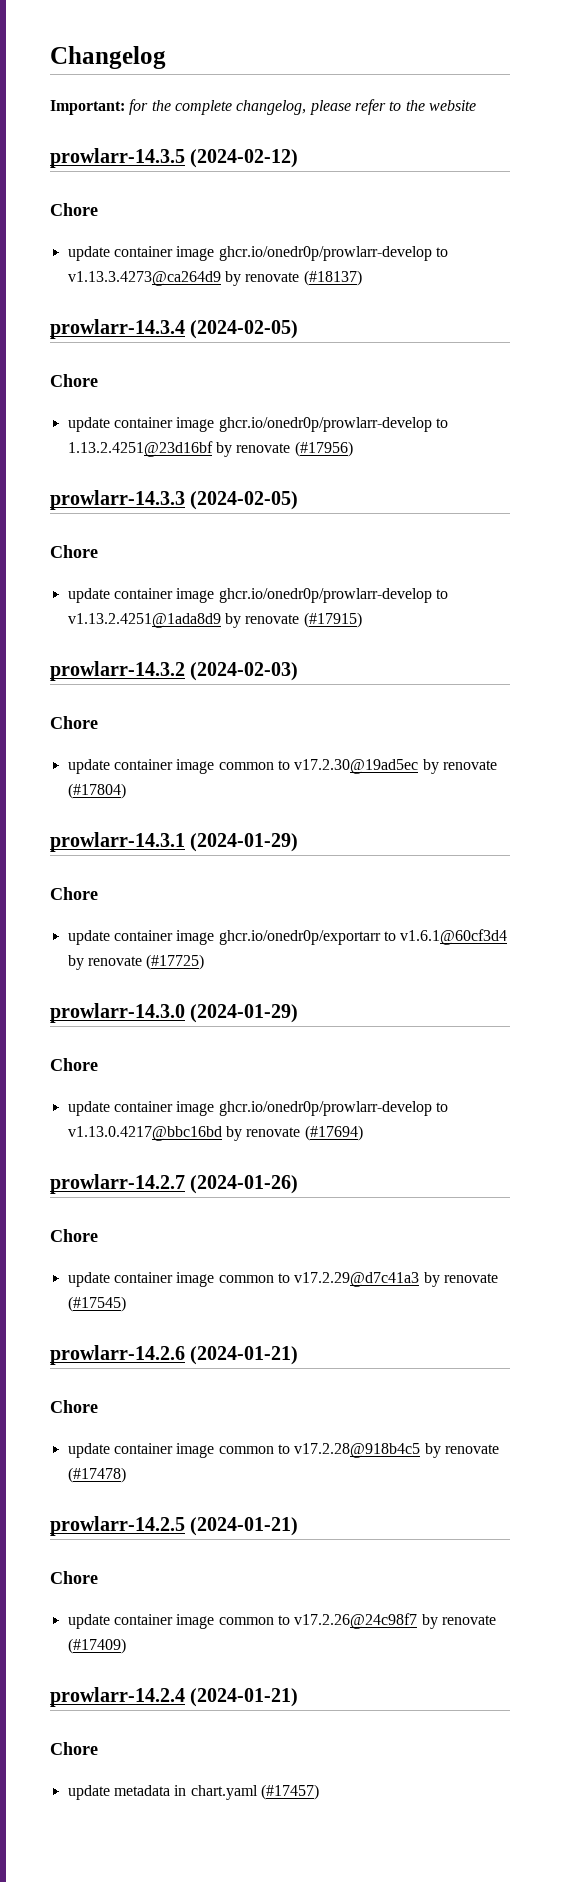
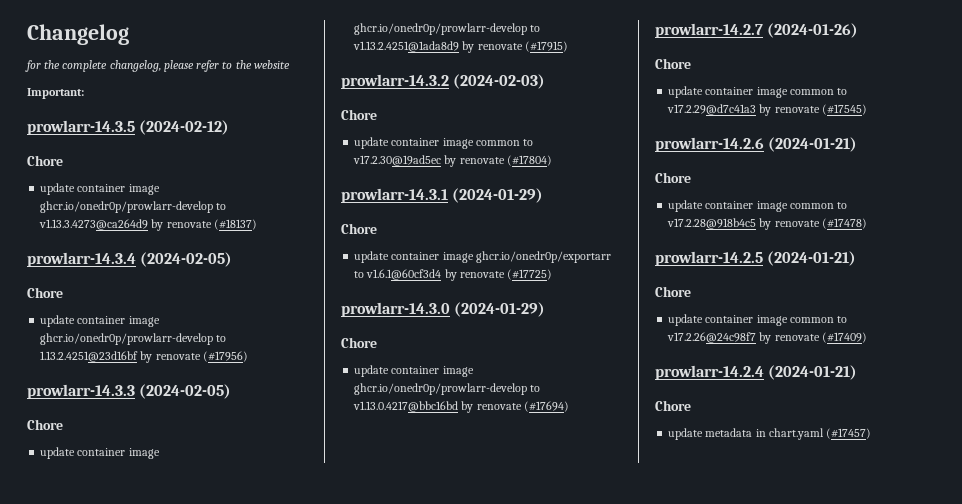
- Important: for the complete changelog, please refer to the website
+ for the complete changelog, please refer to the website
+ Important:

